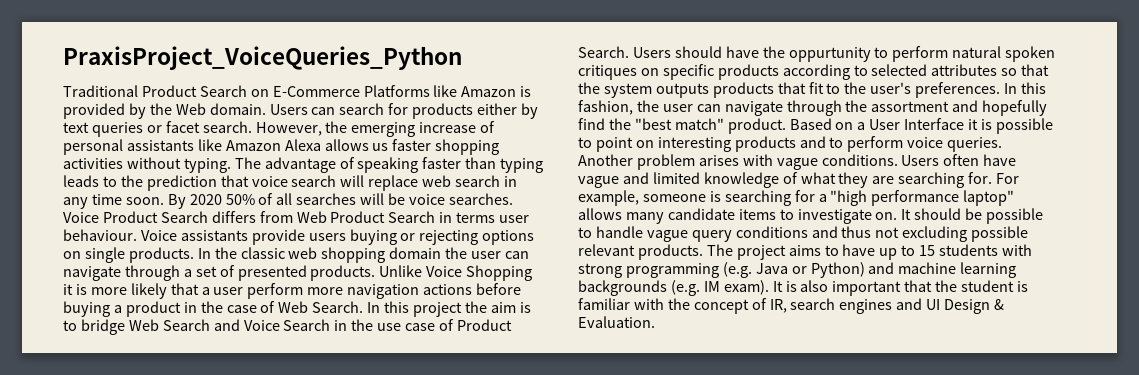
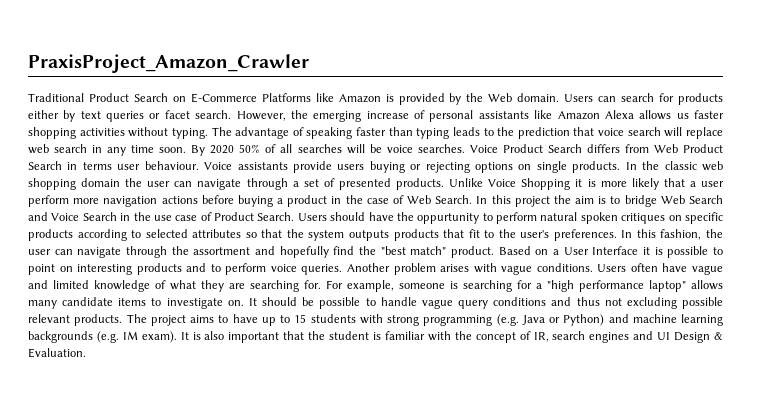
- PraxisProject_VoiceQueries_Python
+ PraxisProject_Amazon_Crawler

